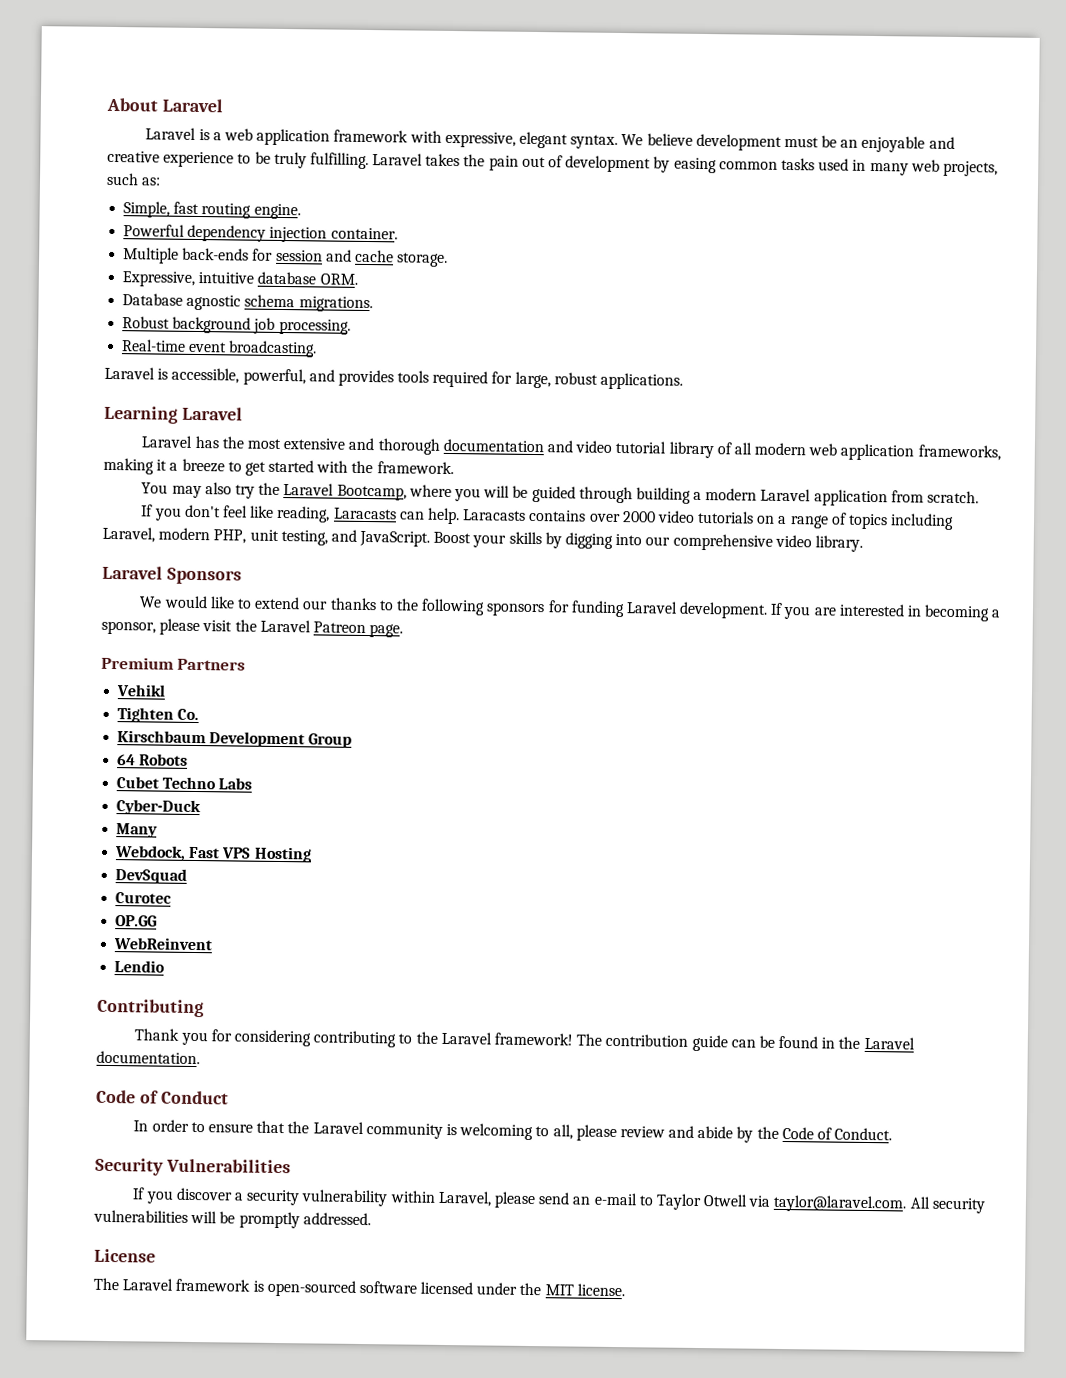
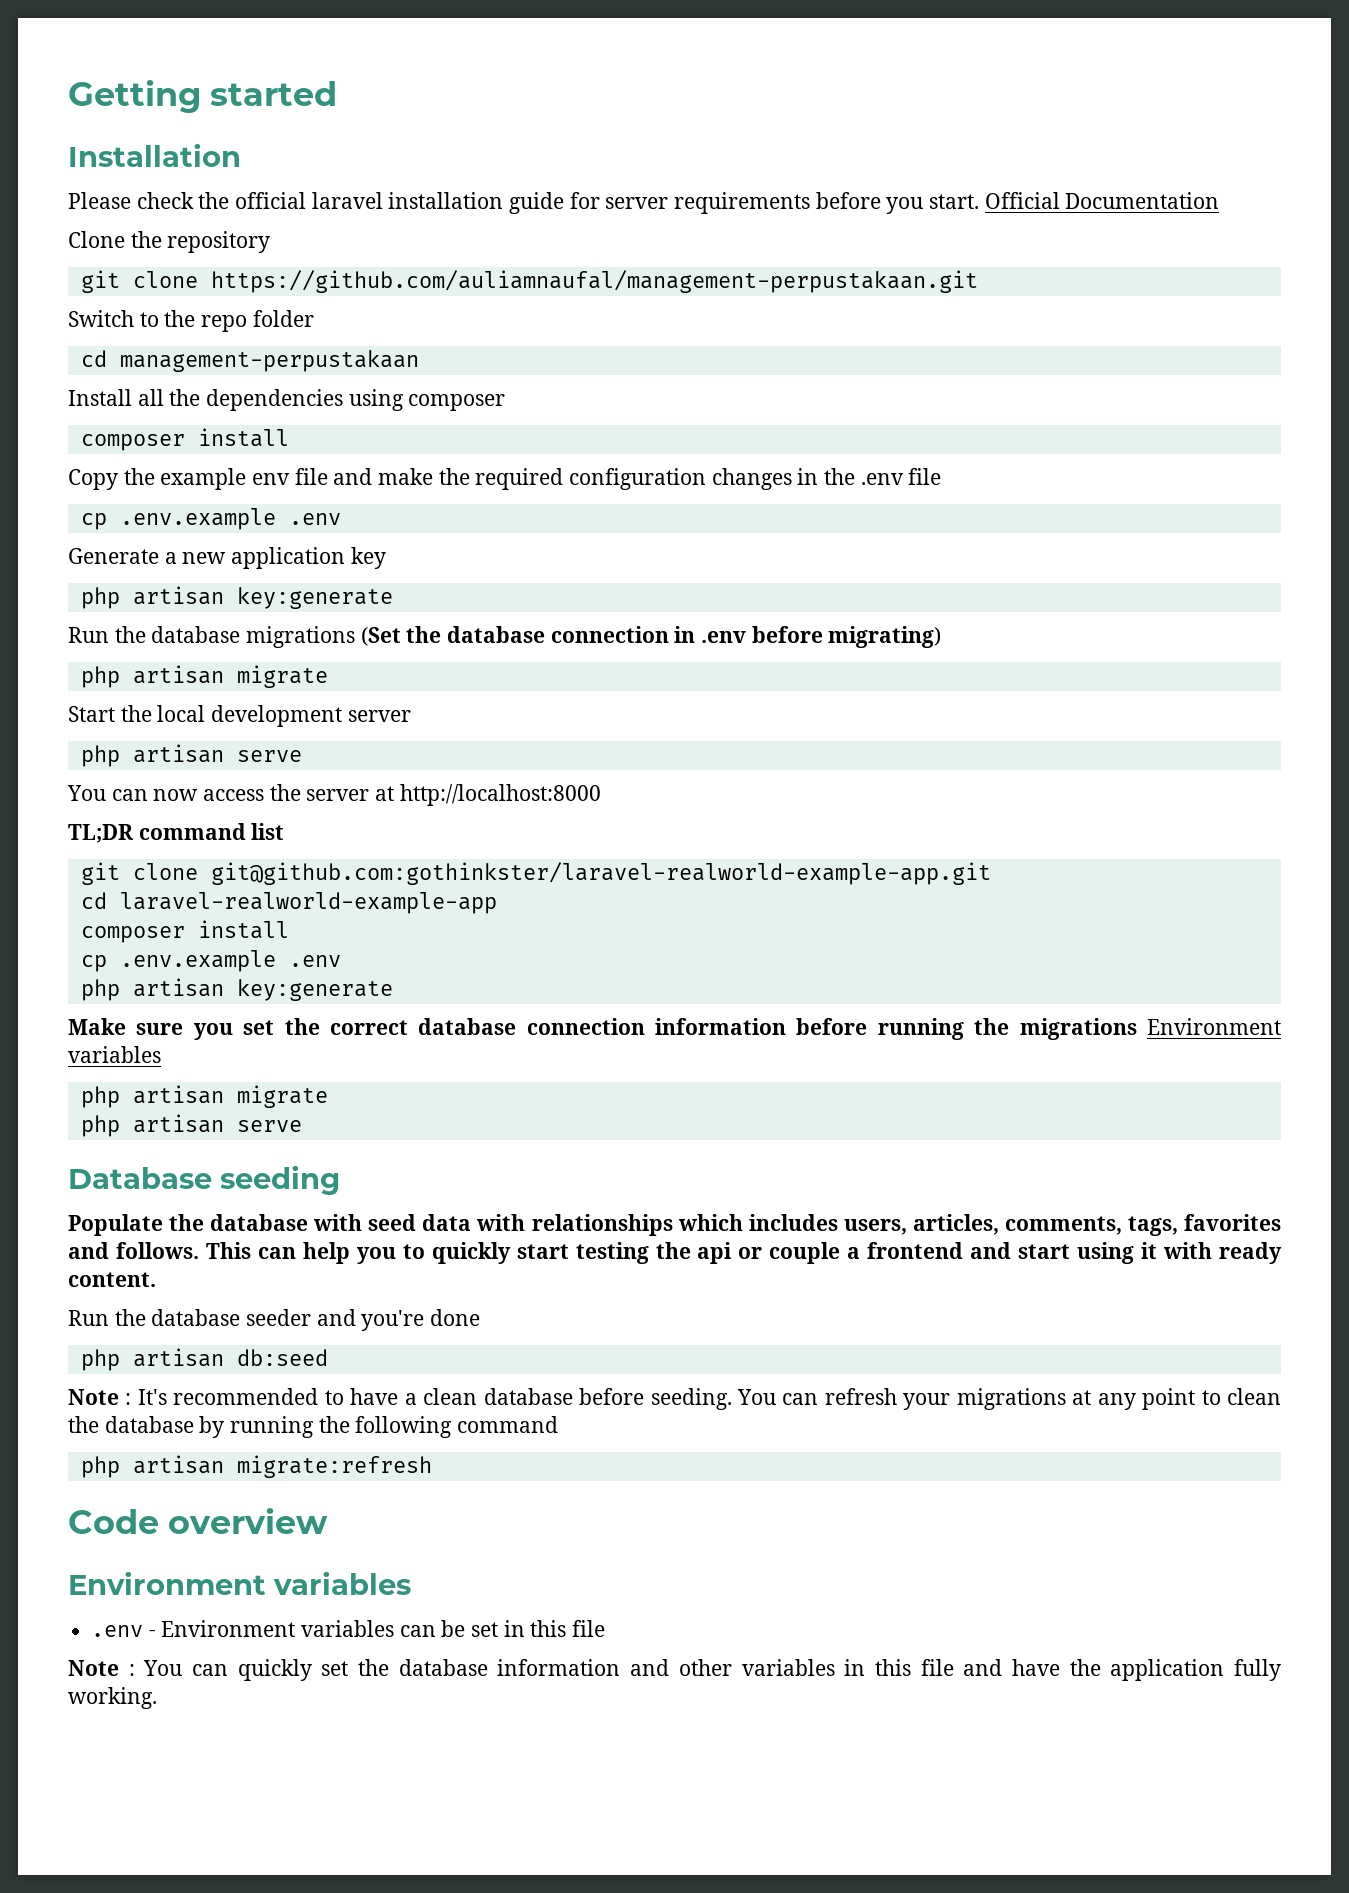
- About Laravel
- Laravel is a web application framework with expressive, elegant syntax. We believe development must be an enjoyable and creative experience to be truly fulfilling. Laravel takes the pain out of development by easing common tasks used in many web projects, such as:
- Simple, fast routing engine.
- Powerful dependency injection container.
- Multiple back-ends for session and cache storage.
- Expressive, intuitive database ORM.
- Database agnostic schema migrations.
- Robust background job processing.
- Real-time event broadcasting.
- Laravel is accessible, powerful, and provides tools required for large, robust applications.
- Learning Laravel
- Laravel has the most extensive and thorough documentation and video tutorial library of all modern web application frameworks, making it a breeze to get started with the framework.
- You may also try the Laravel Bootcamp, where you will be guided through building a modern Laravel application from scratch.
- If you don't feel like reading, Laracasts can help. Laracasts contains over 2000 video tutorials on a range of topics including Laravel, modern PHP, unit testing, and JavaScript. Boost your skills by digging into our comprehensive video library.
- Laravel Sponsors
- We would like to extend our thanks to the following sponsors for funding Laravel development. If you are interested in becoming a sponsor, please visit the Laravel Patreon page.
- Premium Partners
- Vehikl
- Tighten Co.
- Kirschbaum Development Group
- 64 Robots
- Cubet Techno Labs
- Cyber-Duck
- Many
- Webdock, Fast VPS Hosting
- DevSquad
- Curotec
- OP.GG
- WebReinvent
- Lendio
- Contributing
- Thank you for considering contributing to the Laravel framework! The contribution guide can be found in the Laravel documentation.
- Code of Conduct
- In order to ensure that the Laravel community is welcoming to all, please review and abide by the Code of Conduct.
- Security Vulnerabilities
- If you discover a security vulnerability within Laravel, please send an e-mail to Taylor Otwell via taylor@laravel.com. All security vulnerabilities will be promptly addressed.
- License
- The Laravel framework is open-sourced software licensed under the MIT license.
+ Getting started
+ Installation
+ Please check the official laravel installation guide for server requirements before you start. Official Documentation
+ Clone the repository
+ git clone https://github.com/auliamnaufal/management-perpustakaan.git
+ Switch to the repo folder
+ cd management-perpustakaan
+ Install all the dependencies using composer
+ composer install
+ Copy the example env file and make the required configuration changes in the .env file
+ cp .env.example .env
+ Generate a new application key
+ php artisan key:generate
+ Run the database migrations (Set the database connection in .env before migrating)
+ php artisan migrate
+ Start the local development server
+ php artisan serve
+ You can now access the server at http://localhost:8000
+ TL;DR command list
+ git clone git@github.com:gothinkster/laravel-realworld-example-app.git
+ cd laravel-realworld-example-app
+ composer install
+ cp .env.example .env
+ php artisan key:generate
+ Make sure you set the correct database connection information before running the migrations Environment variables
+ php artisan migrate
+ php artisan serve
+ Database seeding
+ Populate the database with seed data with relationships which includes users, articles, comments, tags, favorites and follows. This can help you to quickly start testing the api or couple a frontend and start using it with ready content.
+ Run the database seeder and you're done
+ php artisan db:seed
+ Note : It's recommended to have a clean database before seeding. You can refresh your migrations at any point to clean the database by running the following command
+ php artisan migrate:refresh
+ Code overview
+ Environment variables
+ .env - Environment variables can be set in this file
+ Note : You can quickly set the database information and other variables in this file and have the application fully working.

